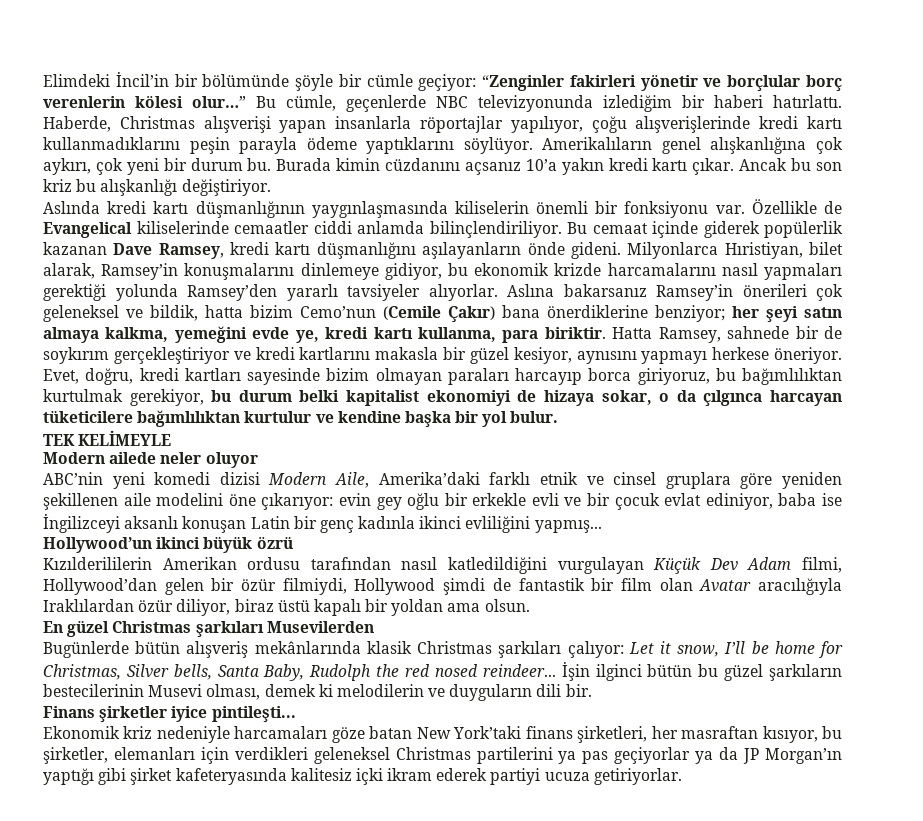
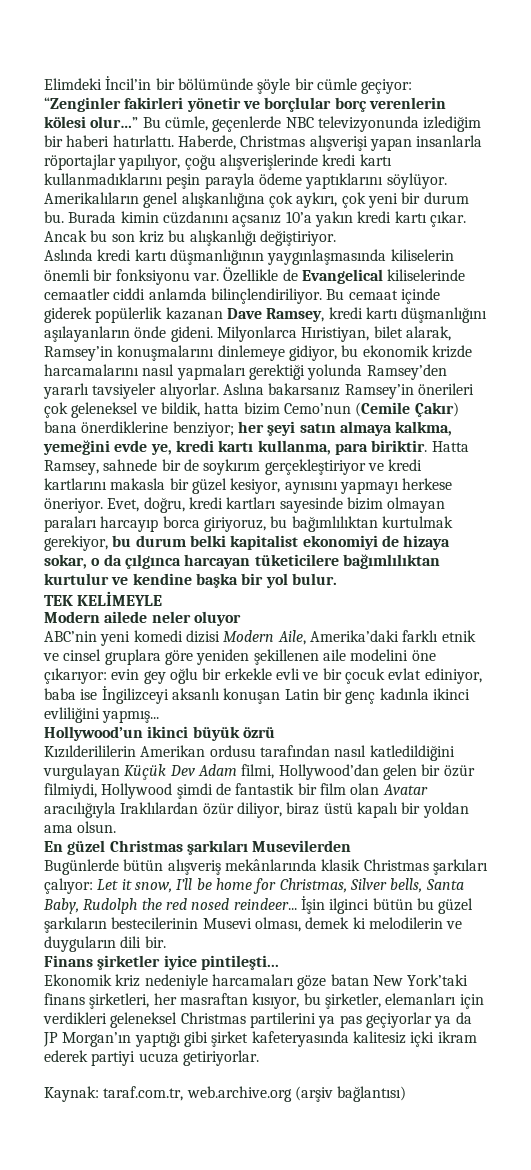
+ Kaynak: taraf.com.tr, web.archive.org (arşiv bağlantısı)

